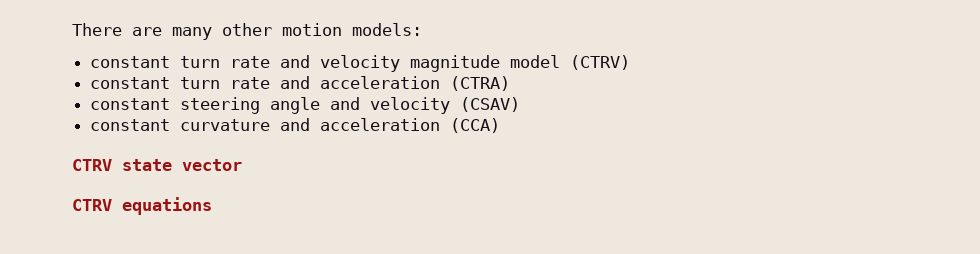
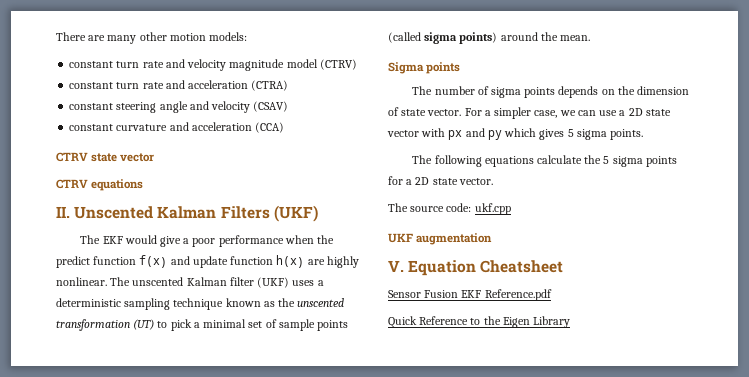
+ II. Unscented Kalman Filters (UKF)
+ The EKF would give a poor performance when the predict function f(x) and update function h(x) are highly nonlinear. The unscented Kalman filter (UKF) uses a deterministic sampling technique known as the unscented transformation (UT) to pick a minimal set of sample points (called sigma points) around the mean.
+ Sigma points
+ The number of sigma points depends on the dimension of state vector. For a simpler case, we can use a 2D state vector with px and py which gives 5 sigma points.
+ The following equations calculate the 5 sigma points for a 2D state vector.
+ The source code: ukf.cpp
+ UKF augmentation
+ V. Equation Cheatsheet
+ Sensor Fusion EKF Reference.pdf
+ Quick Reference to the Eigen Library

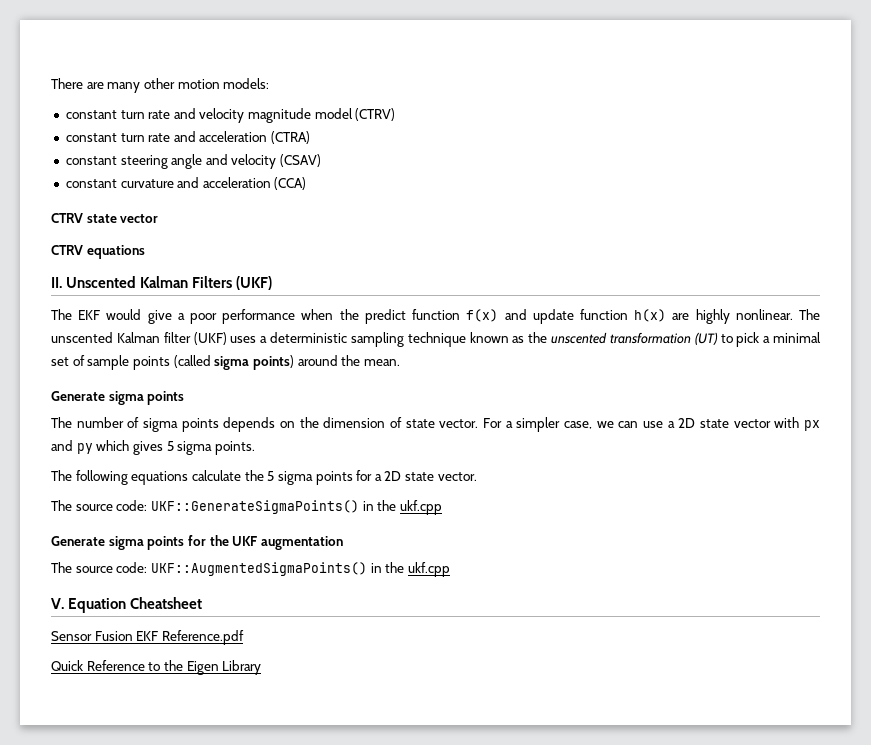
  The unscented Kalman filter (UKF) uses a deterministic sampling technique known as the unscented transformation (UT) to pick a minimal set of sample points (called sigma points) around the mean.
- Sigma points
+ Generate sigma points
- The source code: ukf.cpp
- UKF augmentation
+ The source code: UKF::GenerateSigmaPoints() in the ukf.cpp
+ Generate sigma points for the UKF augmentation
+ The source code: UKF::AugmentedSigmaPoints() in the ukf.cpp

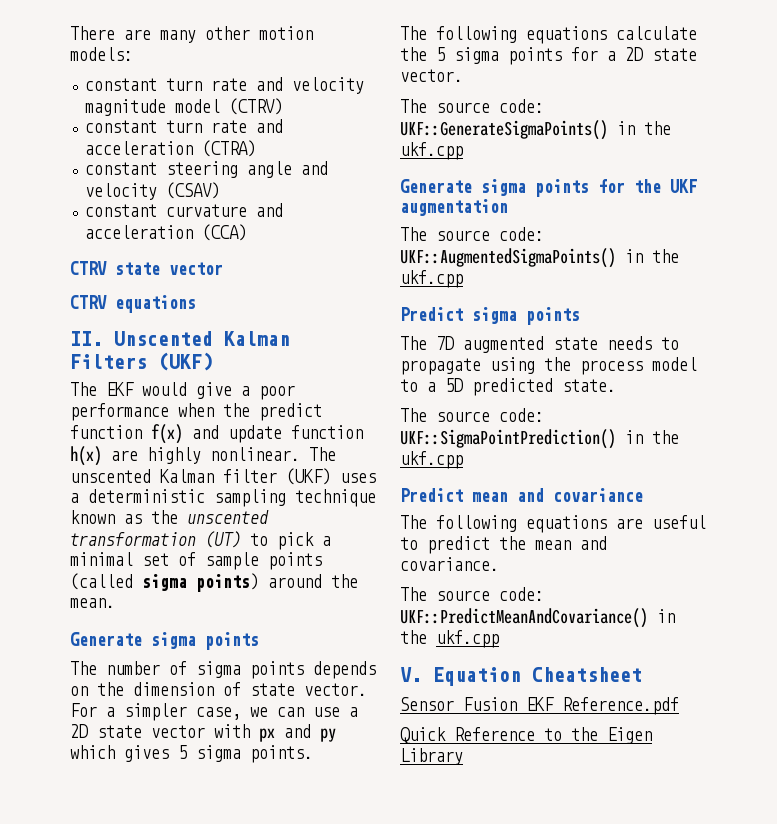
+ Predict sigma points
+ The 7D augmented state needs to propagate using the process model to a 5D predicted state.
+ The source code: UKF::SigmaPointPrediction() in the ukf.cpp
+ Predict mean and covariance
+ The following equations are useful to predict the mean and covariance.
+ The source code: UKF::PredictMeanAndCovariance() in the ukf.cpp

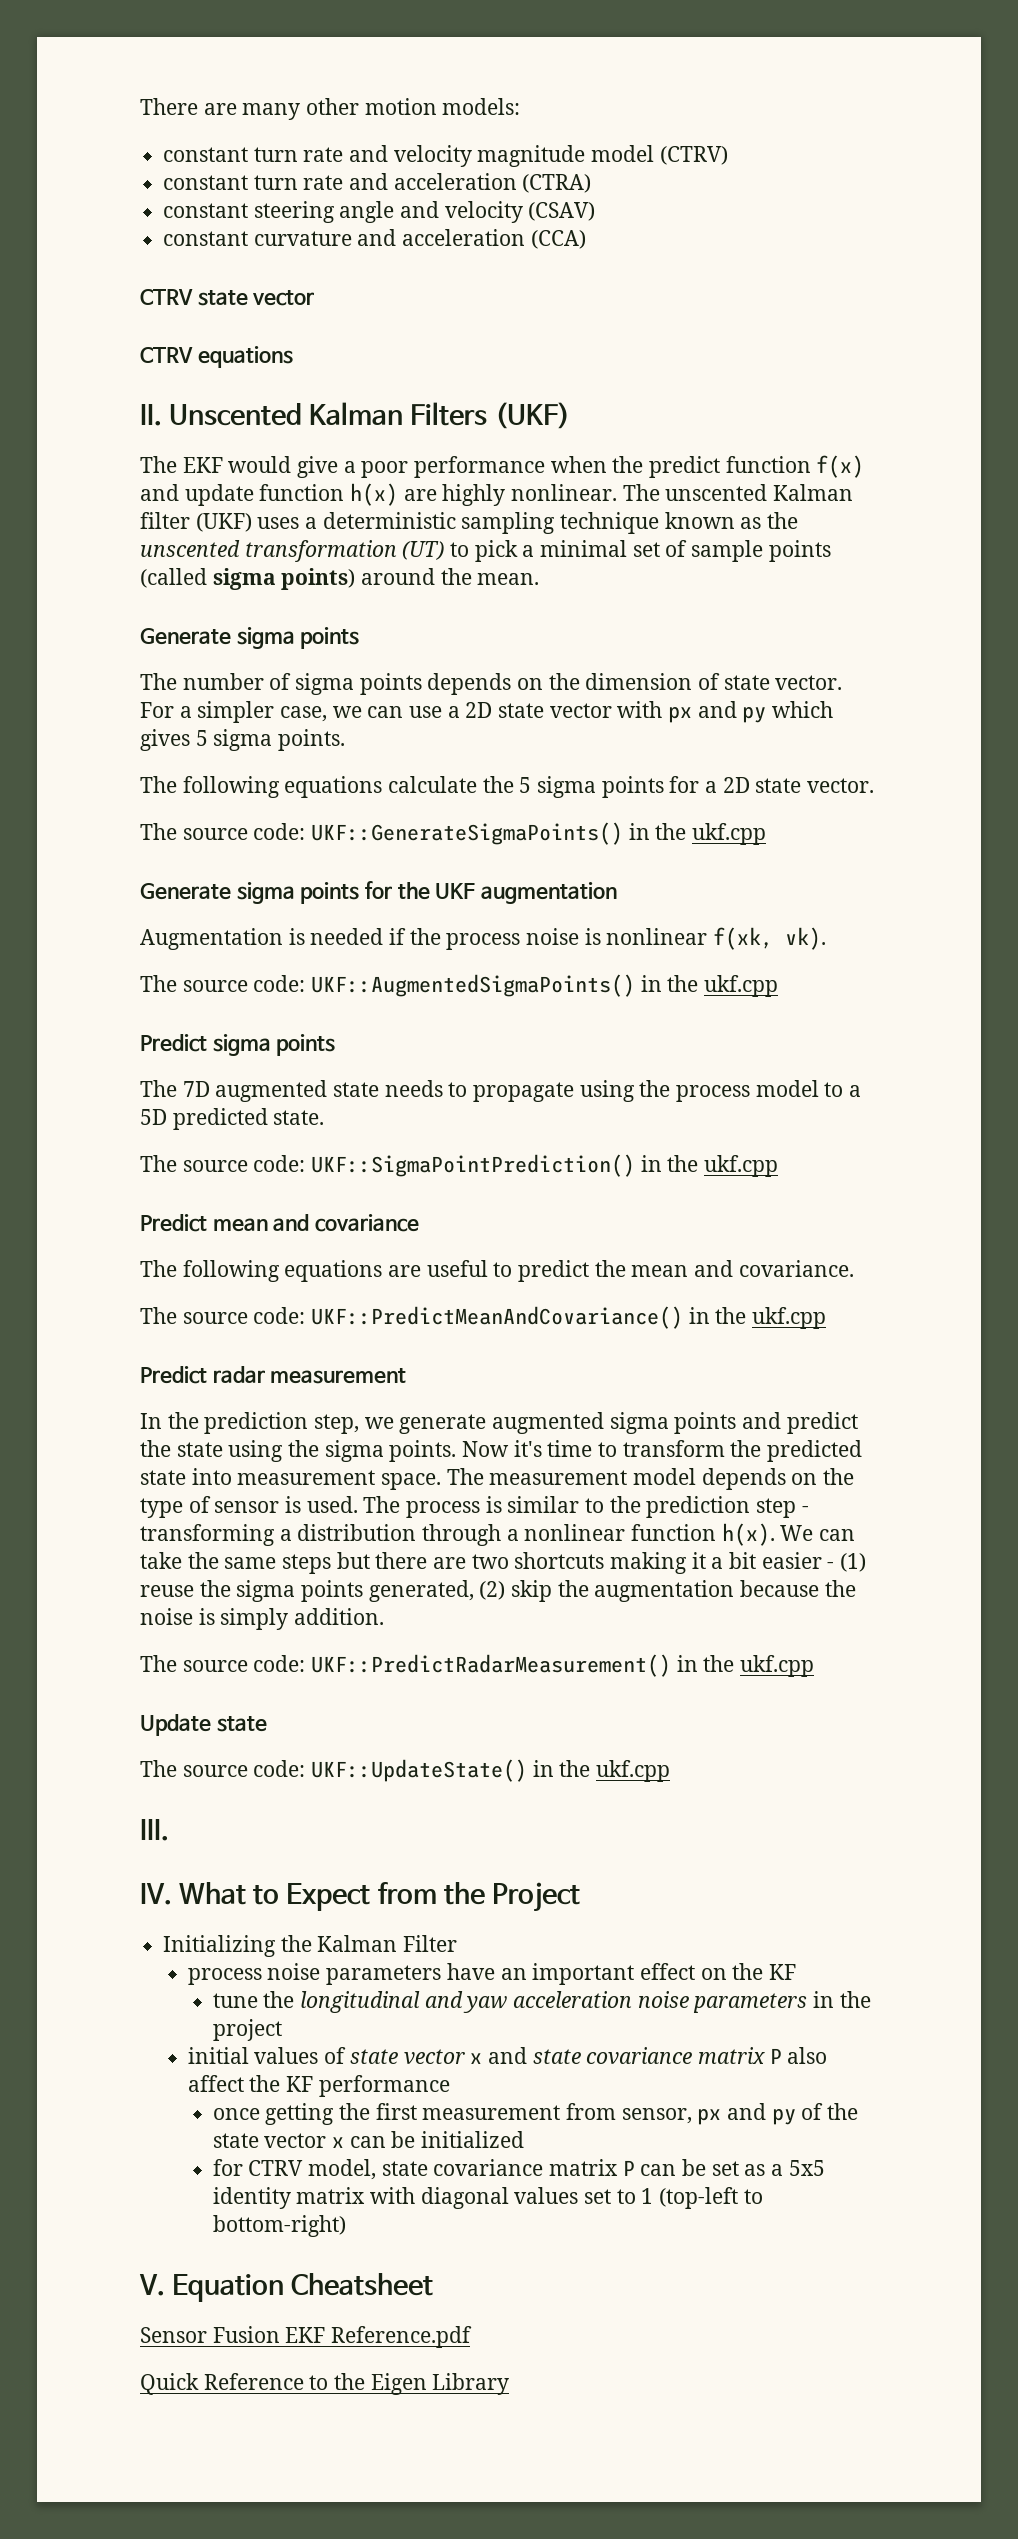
+ Augmentation is needed if the process noise is nonlinear f(xk, vk).
+ Predict radar measurement
+ In the prediction step, we generate augmented sigma points and predict the state using the sigma points. Now it's time to transform the predicted state into measurement space. The measurement model depends on the type of sensor is used. The process is similar to the prediction step - transforming a distribution through a nonlinear function h(x). We can take the same steps but there are two shortcuts making it a bit easier - (1) reuse the sigma points generated, (2) skip the augmentation because the noise is simply addition.
+ The source code: UKF::PredictRadarMeasurement() in the ukf.cpp
+ Update state
+ The source code: UKF::UpdateState() in the ukf.cpp
+ III.
+ IV. What to Expect from the Project
+ Initializing the Kalman Filter
+ process noise parameters have an important effect on the KF
+ tune the longitudinal and yaw acceleration noise parameters in the project
+ initial values of state vector x and state covariance matrix P also affect the KF performance
+ once getting the first measurement from sensor, px and py of the state vector x can be initialized
+ for CTRV model, state covariance matrix P can be set as a 5x5 identity matrix with diagonal values set to 1 (top-left to bottom-right)

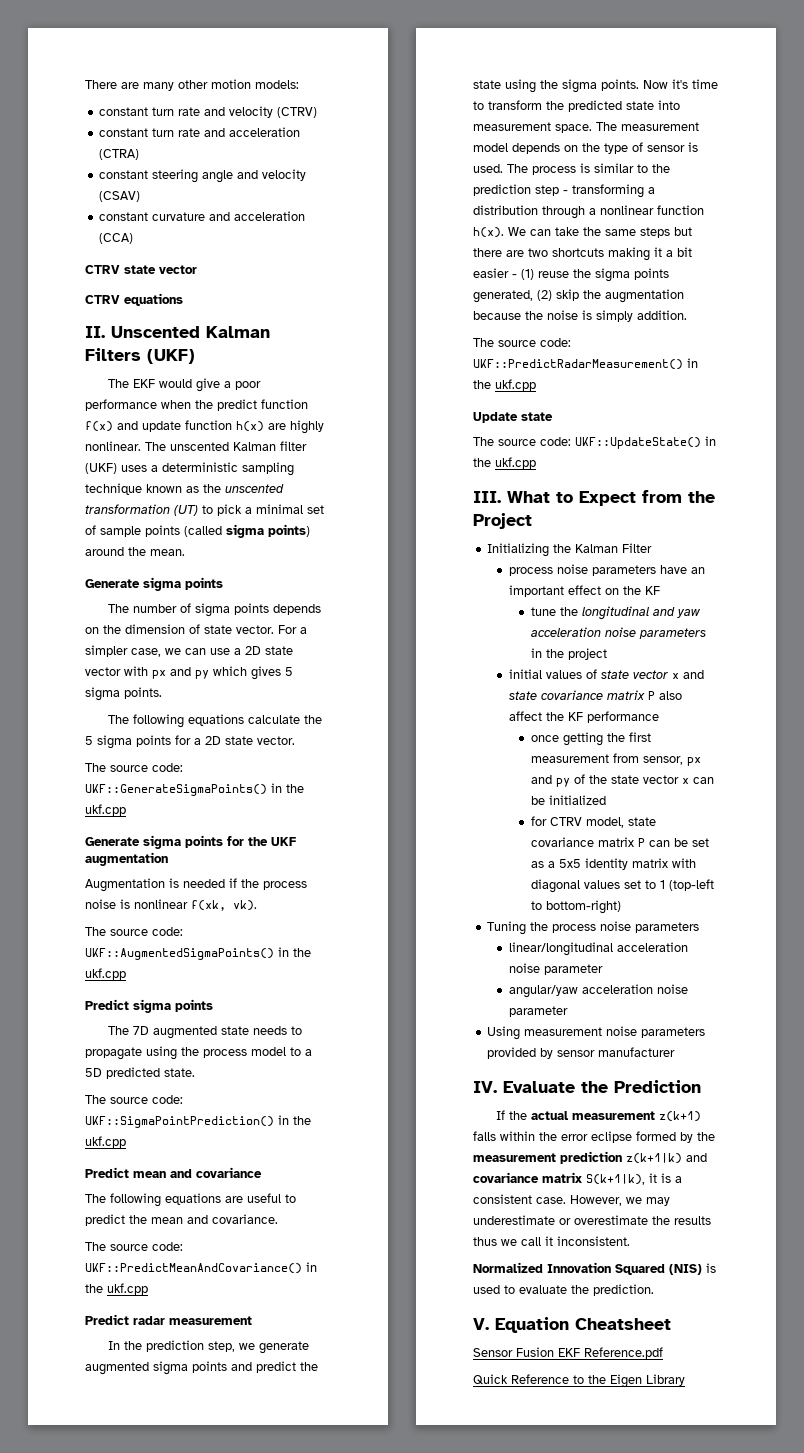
- constant turn rate and velocity magnitude model (CTRV)
+ constant turn rate and velocity (CTRV)
- III.
- IV. What to Expect from the Project
+ III. What to Expect from the Project
+ Tuning the process noise parameters
+ linear/longitudinal acceleration noise parameter
+ angular/yaw acceleration noise parameter
+ Using measurement noise parameters provided by sensor manufacturer
+ IV. Evaluate the Prediction
+ If the actual measurement z(k+1) falls within the error eclipse formed by the measurement prediction z(k+1|k) and covariance matrix S(k+1|k), it is a consistent case. However, we may underestimate or overestimate the results thus we call it inconsistent.
+ Normalized Innovation Squared (NIS) is used to evaluate the prediction.

